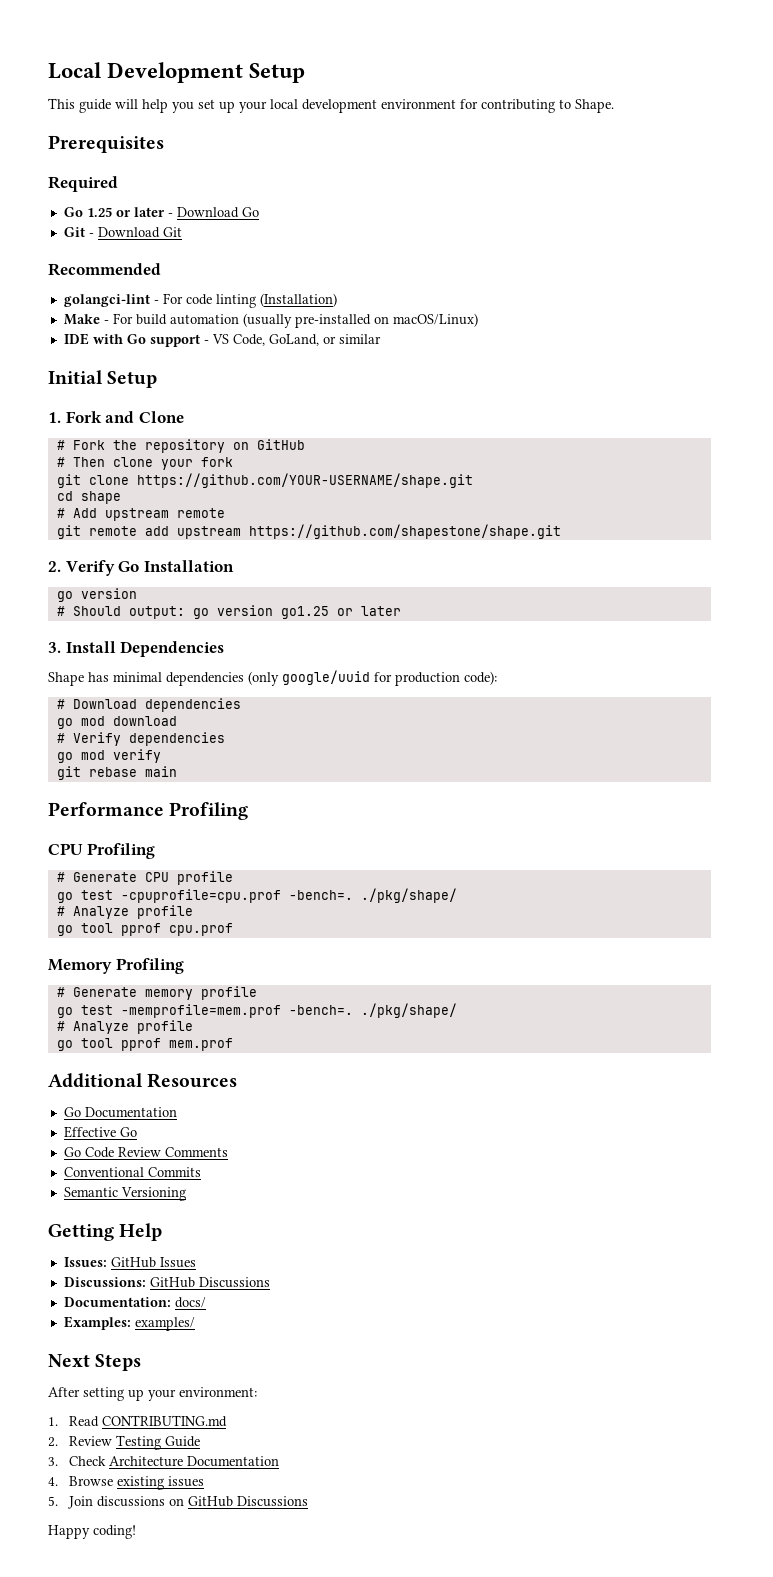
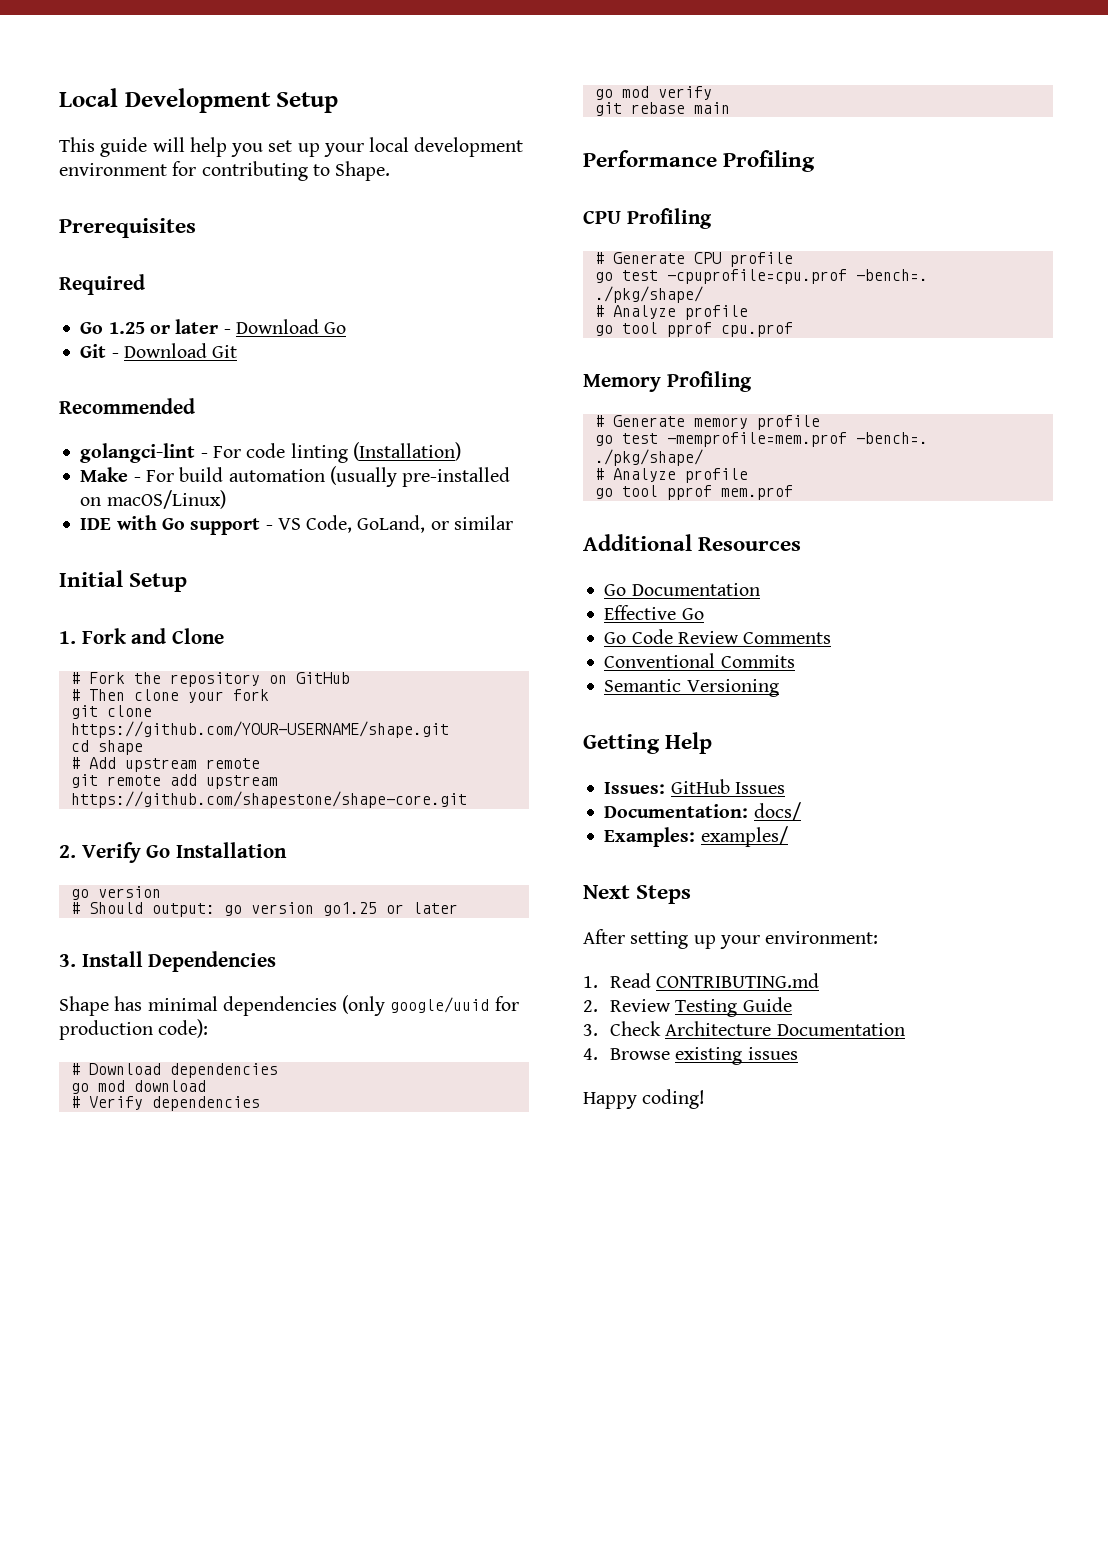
- git remote add upstream https://github.com/shapestone/shape.git
+ git remote add upstream https://github.com/shapestone/shape-core.git
- Discussions: GitHub Discussions
- 5. Join discussions on GitHub Discussions

